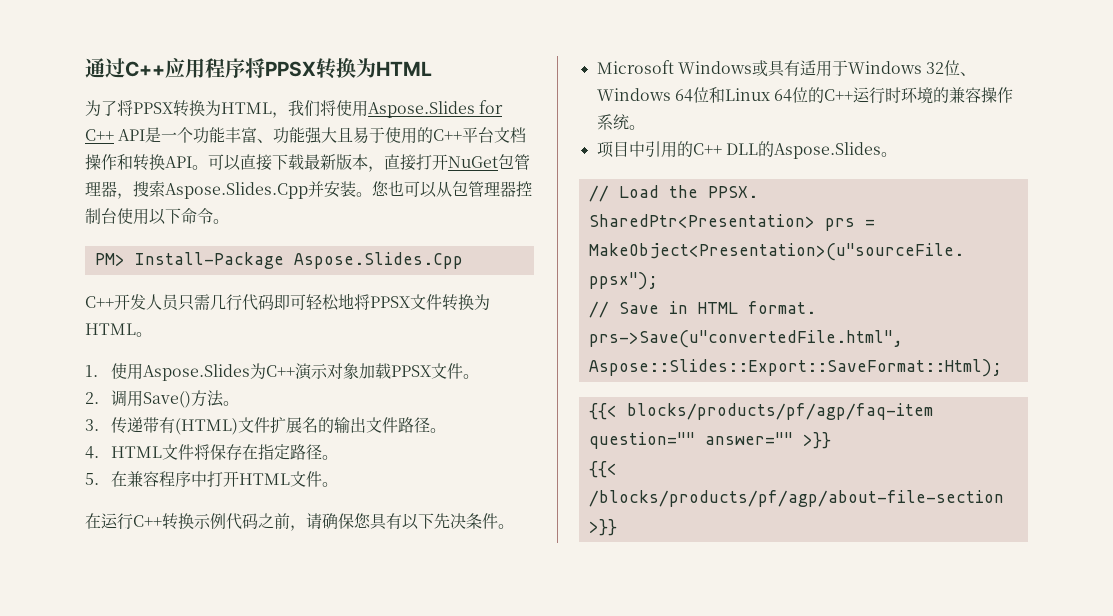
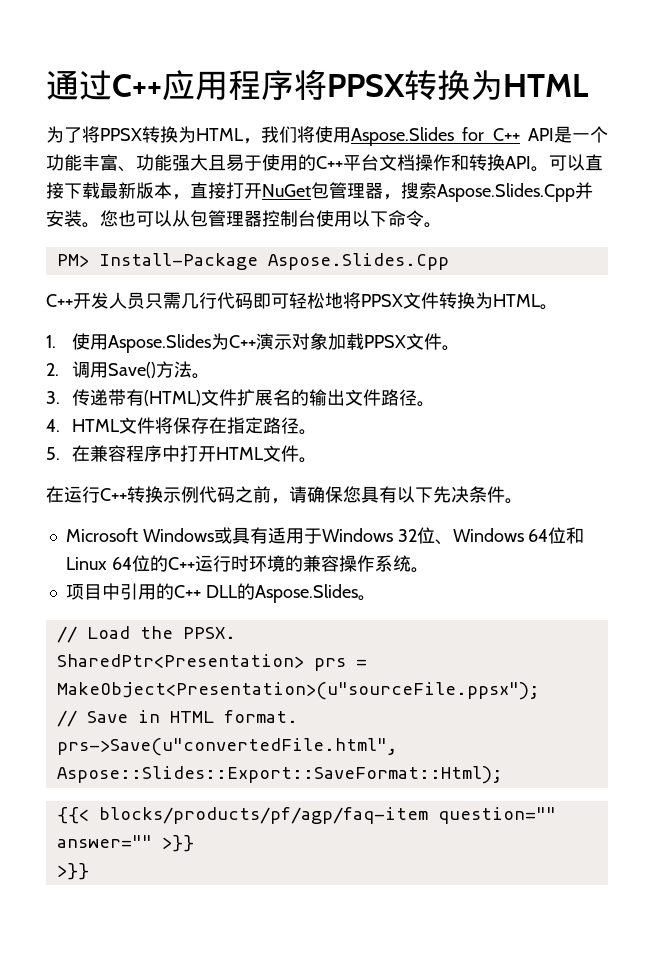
  {{< blocks/products/pf/agp/faq-item question="" answer="" >}}
- {{< /blocks/products/pf/agp/about-file-section >}}
+ >}}

